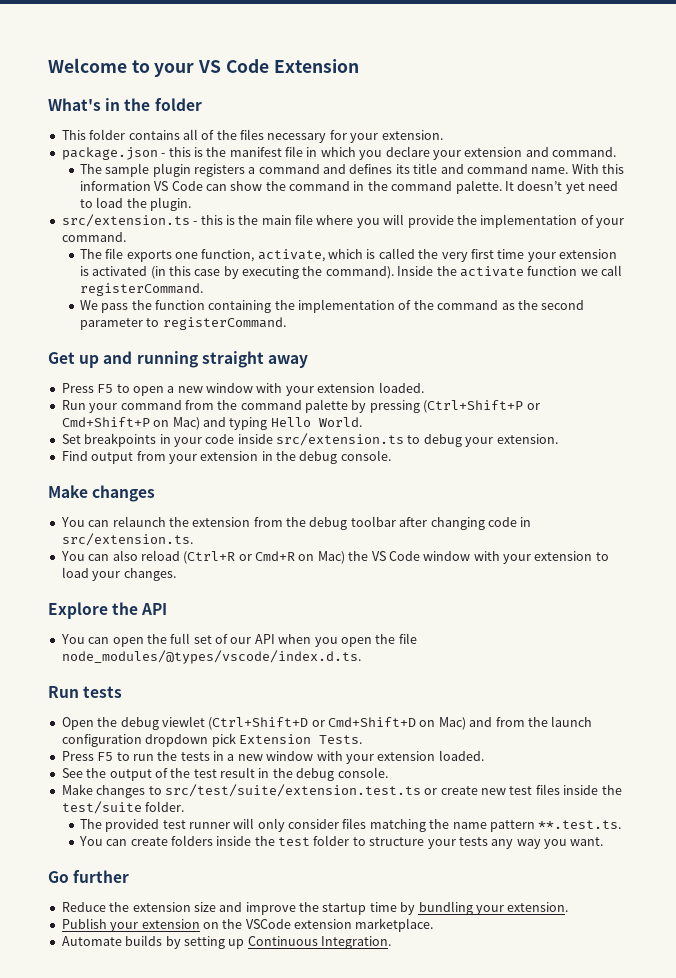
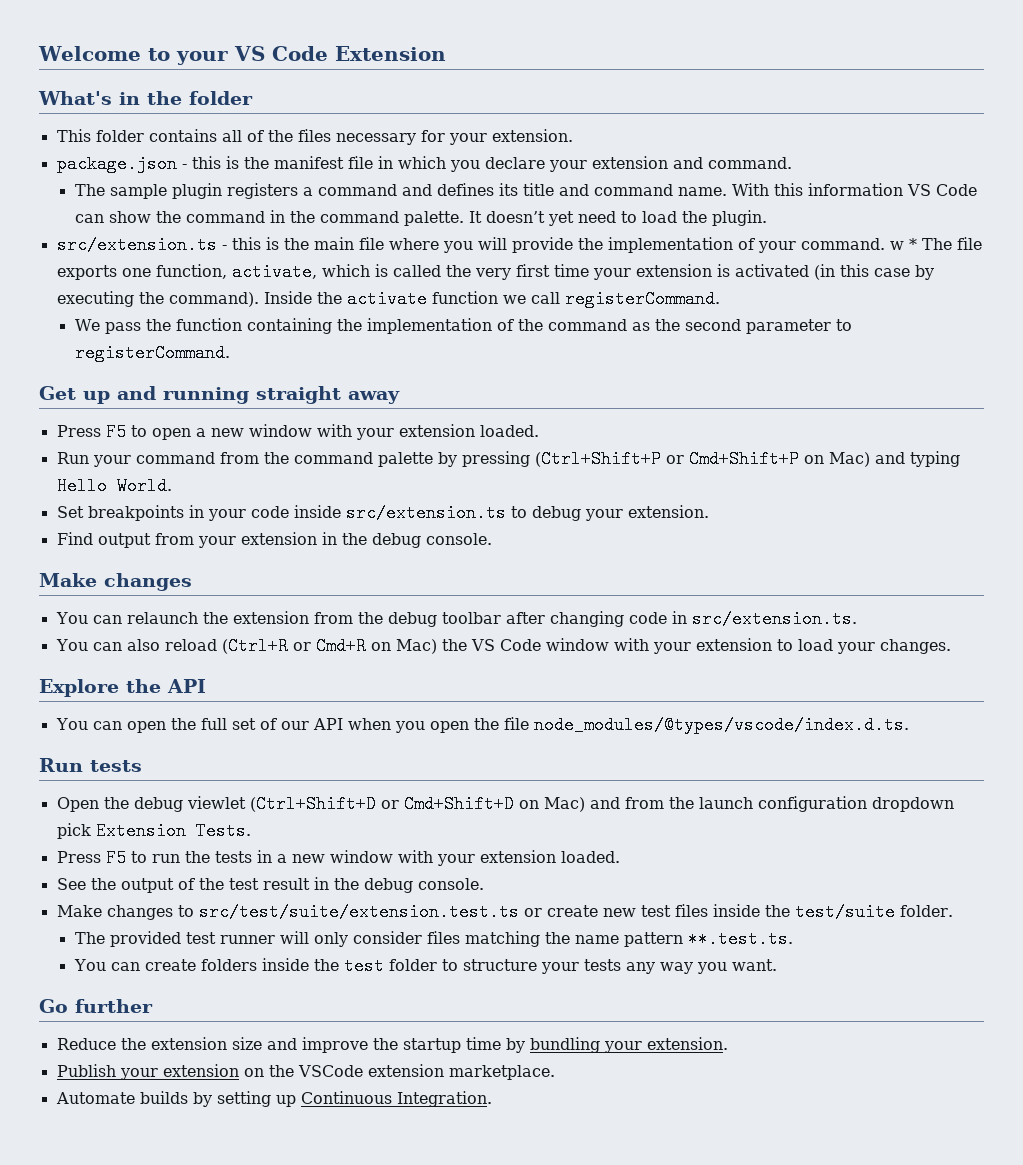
- src/extension.ts - this is the main file where you will provide the implementation of your command.
- The file exports one function, activate, which is called the very first time your extension is activated (in this case by executing the command).
+ src/extension.ts - this is the main file where you will provide the implementation of your command. w * The file exports one function, activate, which is called the very first time your extension is activated (in this case by executing the command).

